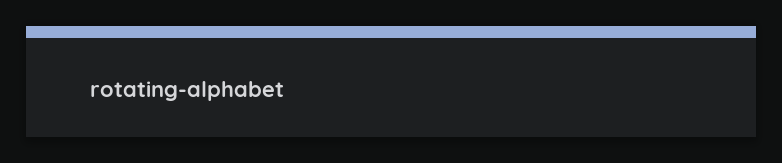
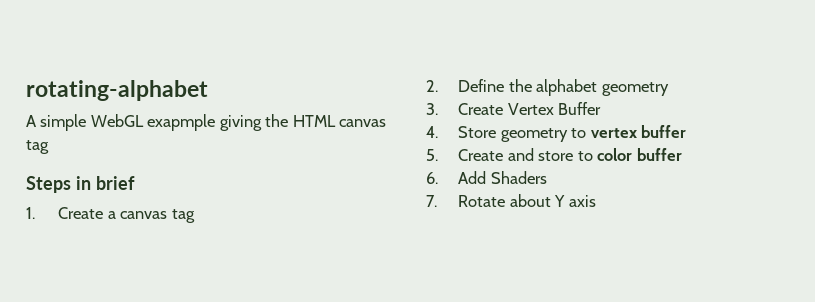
+ A simple WebGL exapmple giving the HTML canvas tag
+ Steps in brief
+ 1. Create a canvas tag
+ 2. Define the alphabet geometry
+ 3. Create Vertex Buffer
+ 4. Store geometry to vertex buffer
+ 5. Create and store to color buffer
+ 6. Add Shaders
+ 7. Rotate about Y axis

